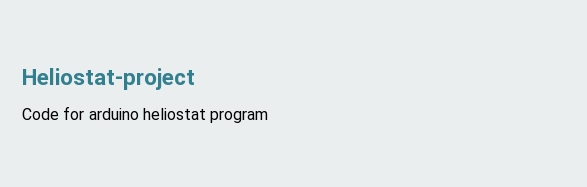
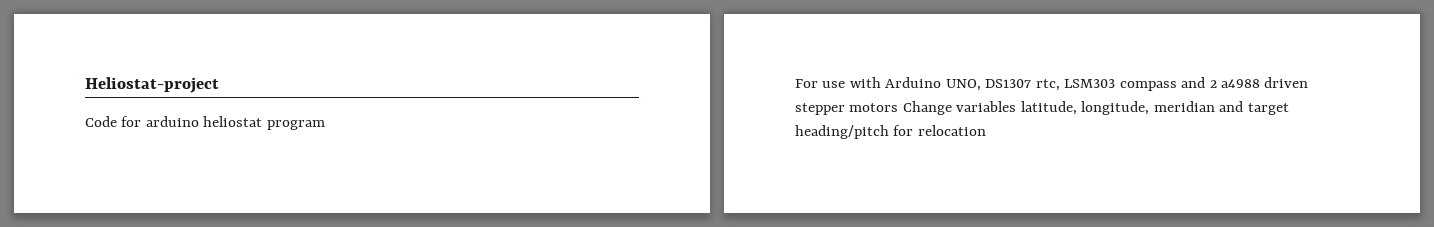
+ For use with Arduino UNO, DS1307 rtc, LSM303 compass and 2 a4988 driven stepper motors Change variables latitude, longitude, meridian and target heading/pitch for relocation

